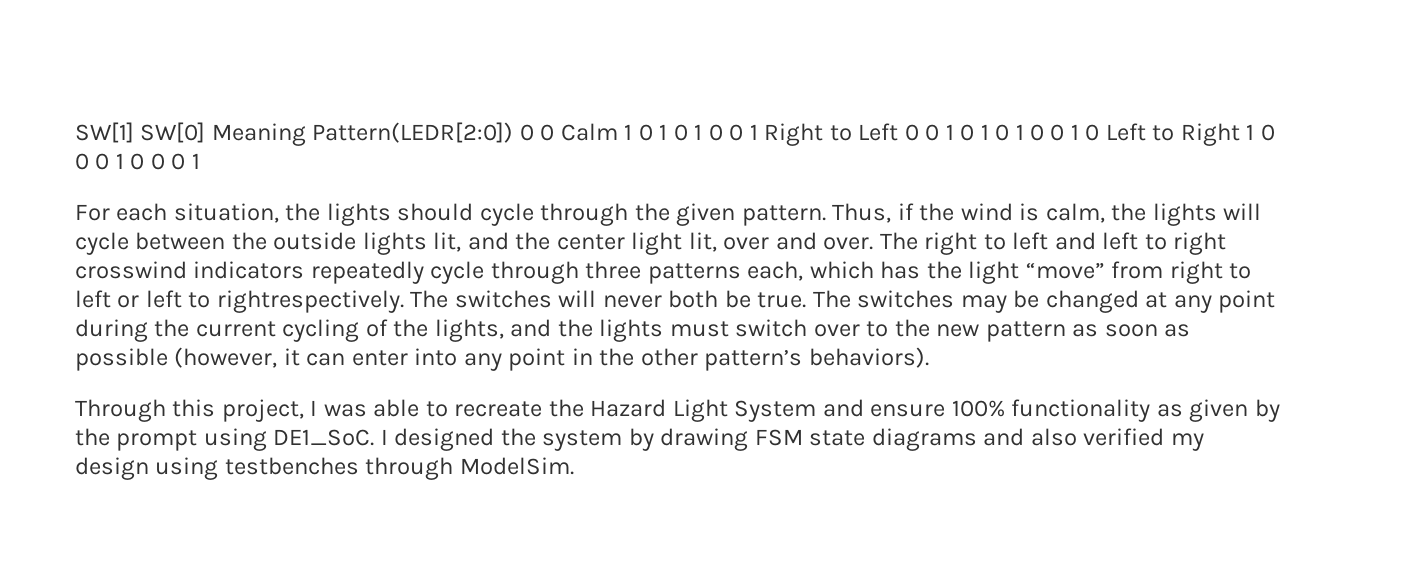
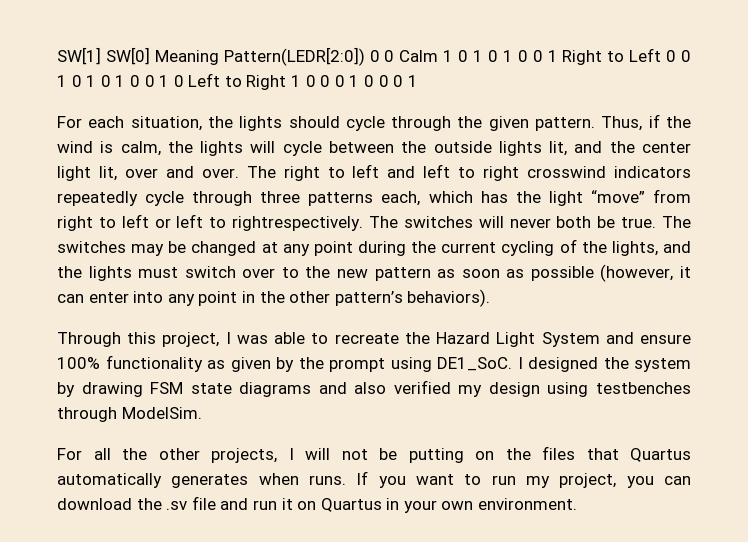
+ For all the other projects, I will not be putting on the files that Quartus automatically generates when runs. If you want to run my project, you can download the .sv file and run it on Quartus in your own environment.

